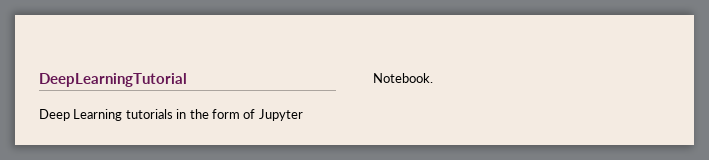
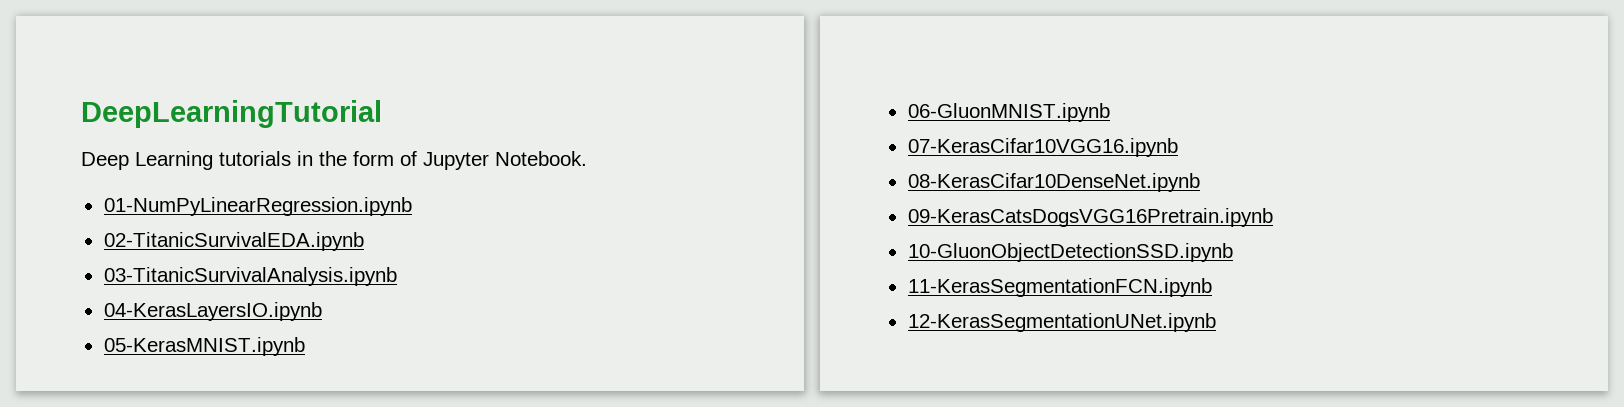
+ 01-NumPyLinearRegression.ipynb
+ 02-TitanicSurvivalEDA.ipynb
+ 03-TitanicSurvivalAnalysis.ipynb
+ 04-KerasLayersIO.ipynb
+ 05-KerasMNIST.ipynb
+ 06-GluonMNIST.ipynb
+ 07-KerasCifar10VGG16.ipynb
+ 08-KerasCifar10DenseNet.ipynb
+ 09-KerasCatsDogsVGG16Pretrain.ipynb
+ 10-GluonObjectDetectionSSD.ipynb
+ 11-KerasSegmentationFCN.ipynb
+ 12-KerasSegmentationUNet.ipynb

